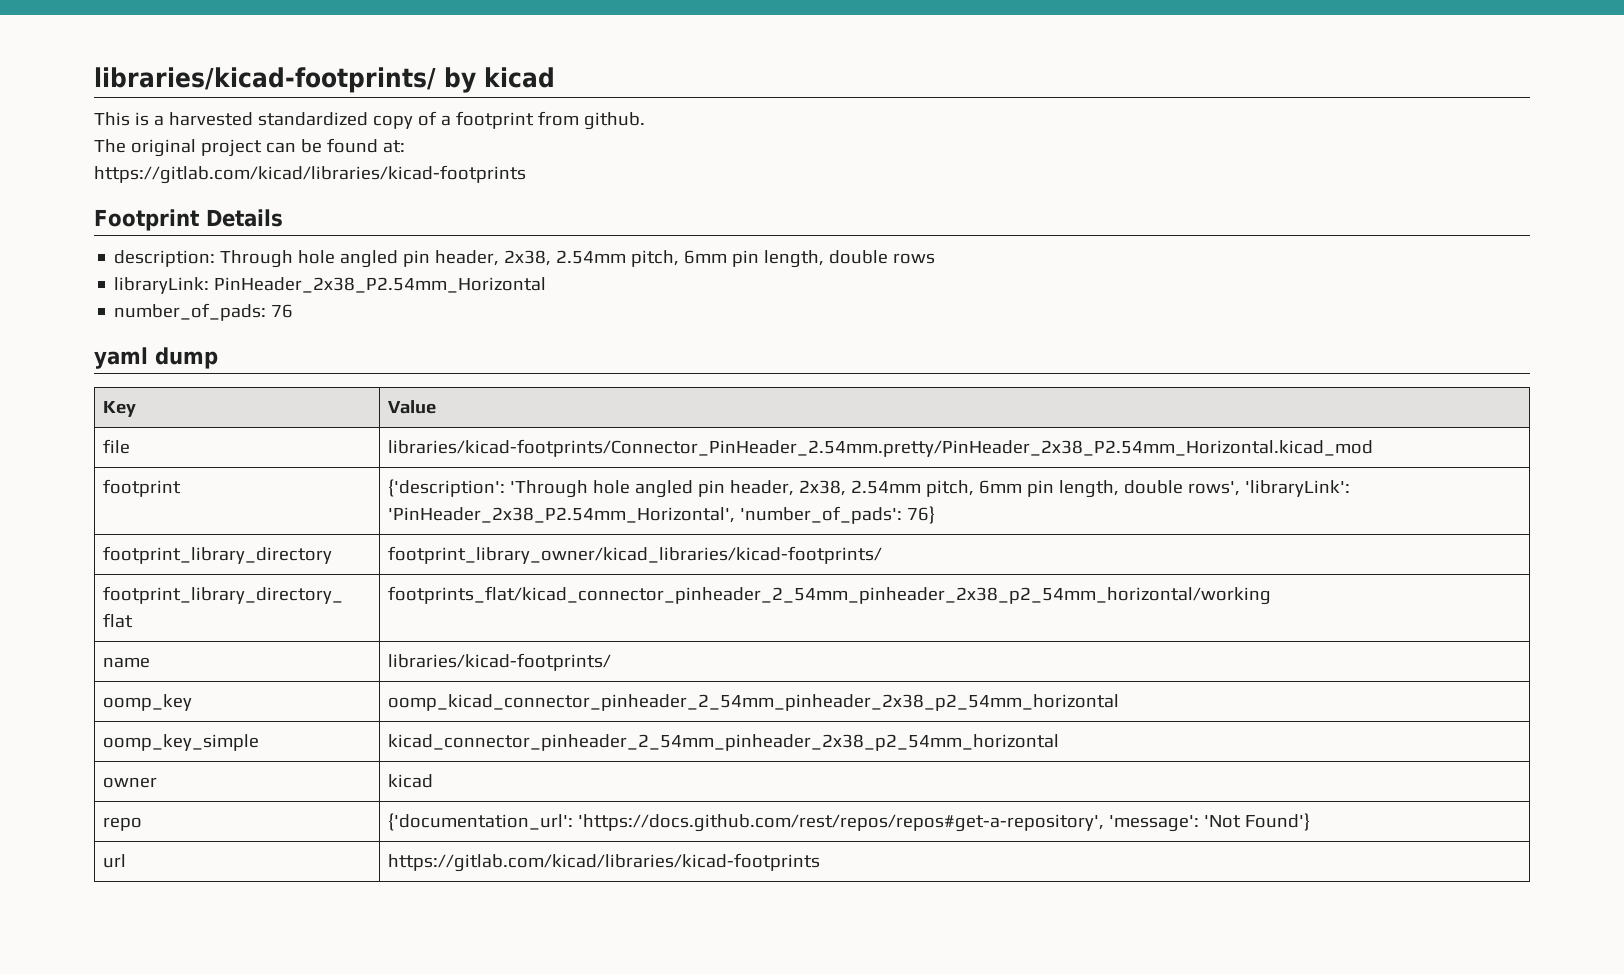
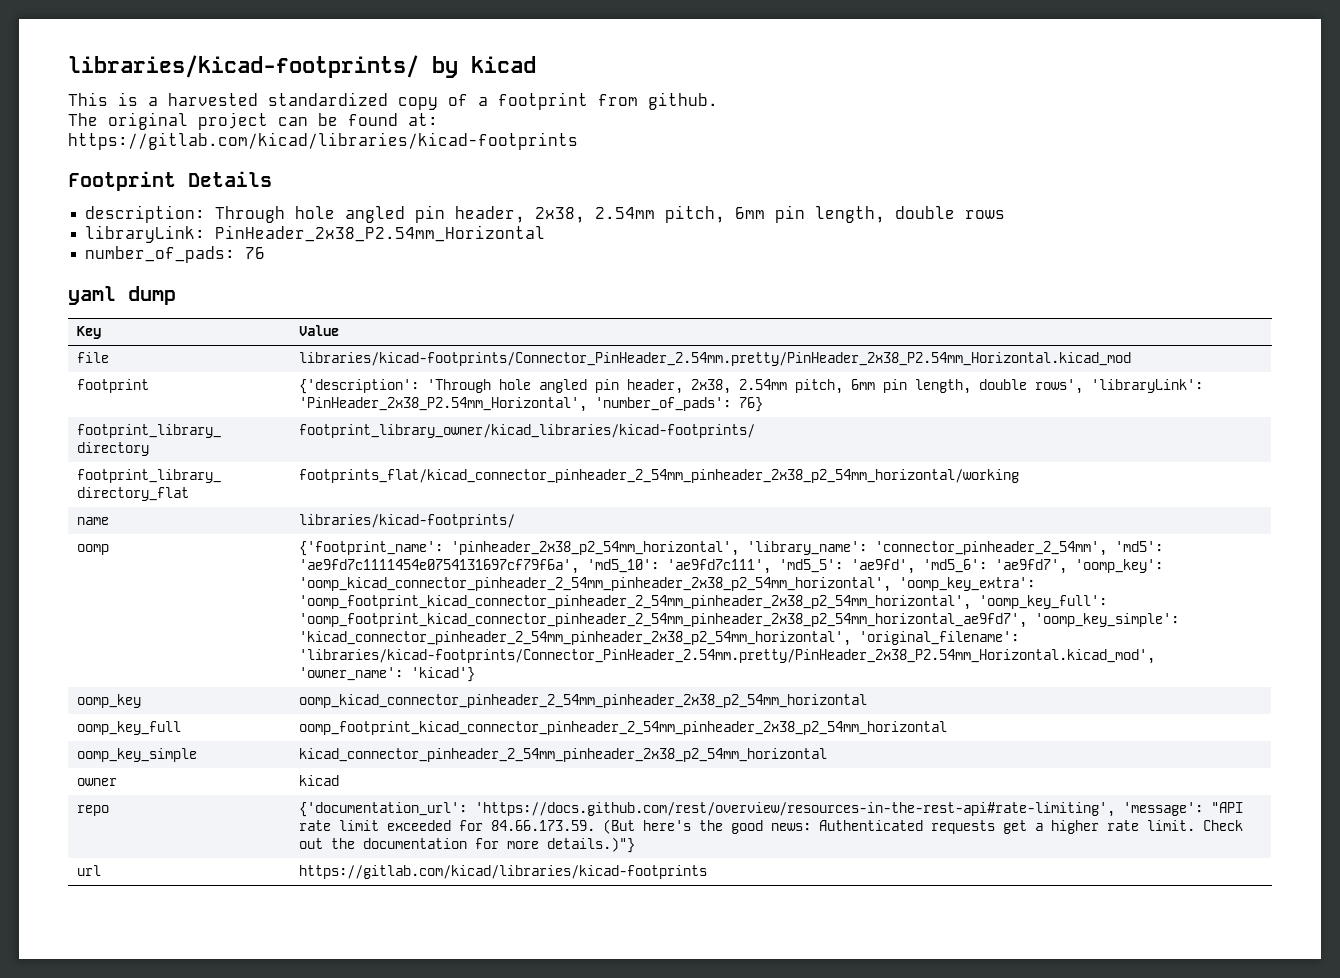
+ oomp | {'footprint_name': 'pinheader_2x38_p2_54mm_horizontal', 'library_name': 'connector_pinheader_2_54mm', 'md5': 'ae9fd7c1111454e0754131697cf79f6a', 'md5_10': 'ae9fd7c111', 'md5_5': 'ae9fd', 'md5_6': 'ae9fd7', 'oomp_key': 'oomp_kicad_connector_pinheader_2_54mm_pinheader_2x38_p2_54mm_horizontal', 'oomp_key_extra': 'oomp_footprint_kicad_connector_pinheader_2_54mm_pinheader_2x38_p2_54mm_horizontal', 'oomp_key_full': 'oomp_footprint_kicad_connector_pinheader_2_54mm_pinheader_2x38_p2_54mm_horizontal_ae9fd7', 'oomp_key_simple': 'kicad_connector_pinheader_2_54mm_pinheader_2x38_p2_54mm_horizontal', 'original_filename': 'libraries/kicad-footprints/Connector_PinHeader_2.54mm.pretty/PinHeader_2x38_P2.54mm_Horizontal.kicad_mod', 'owner_name': 'kicad'}
+ oomp_key_full | oomp_footprint_kicad_connector_pinheader_2_54mm_pinheader_2x38_p2_54mm_horizontal
- repo | {'documentation_url': 'https://docs.github.com/rest/repos/repos#get-a-repository', 'message': 'Not Found'}
+ repo | {'documentation_url': 'https://docs.github.com/rest/overview/resources-in-the-rest-api#rate-limiting', 'message': "API rate limit exceeded for 84.66.173.59. (But here's the good news: Authenticated requests get a higher rate limit. Check out the documentation for more details.)"}

